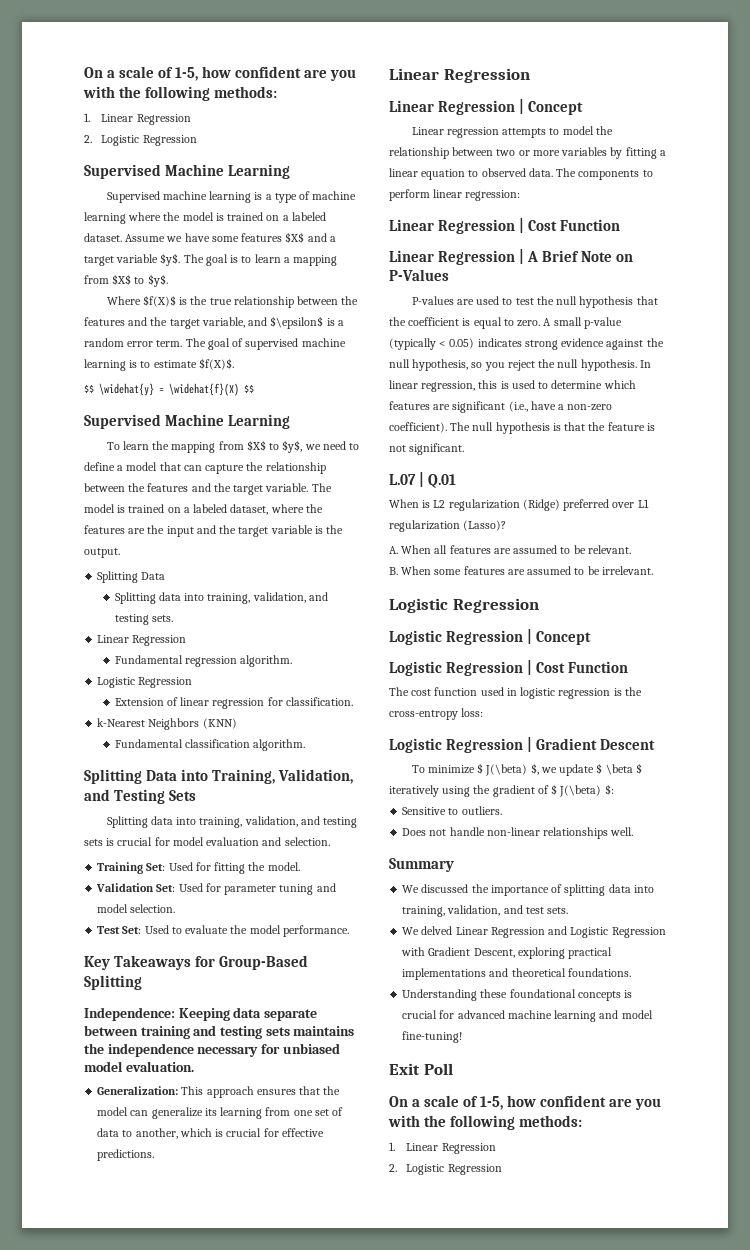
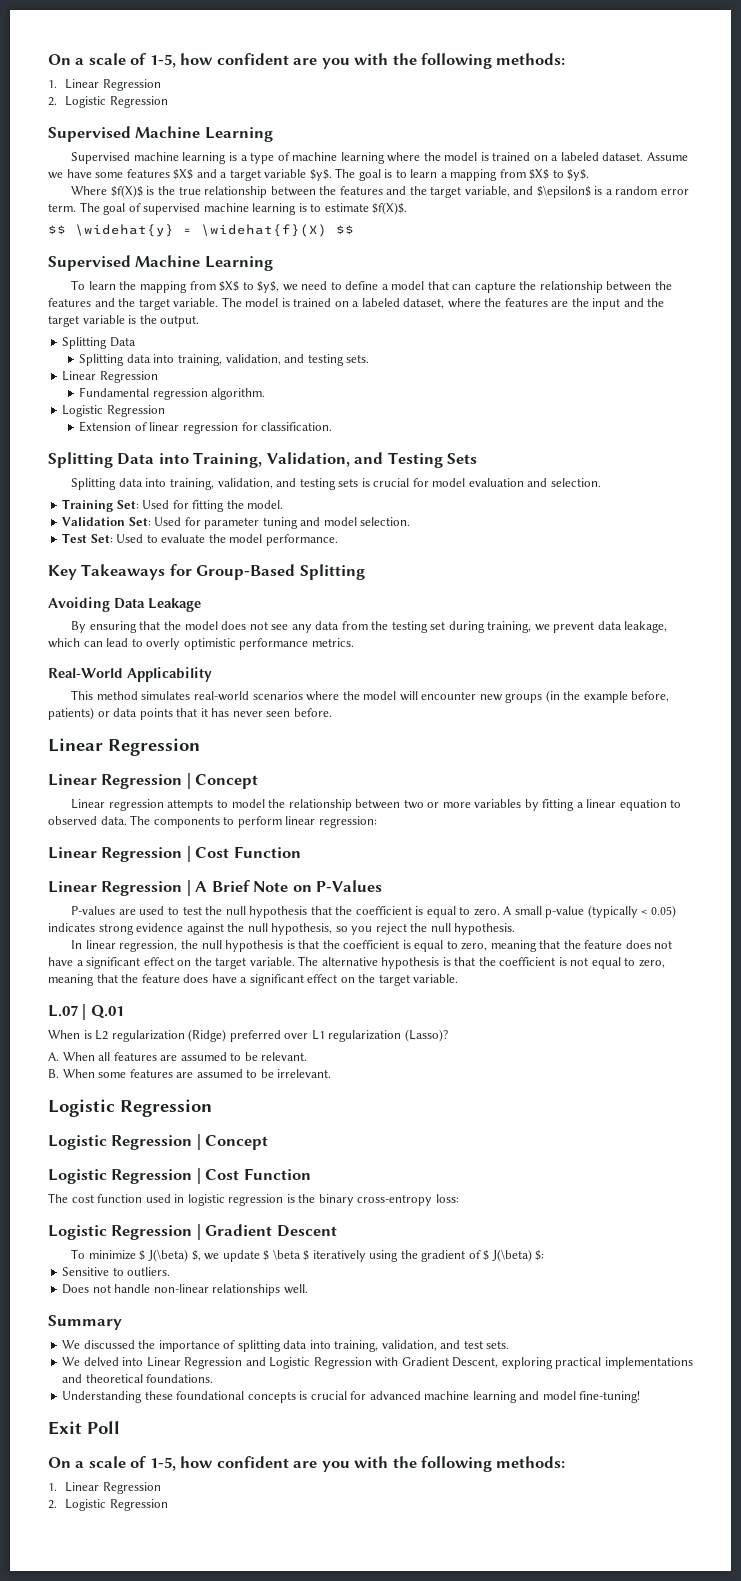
- k-Nearest Neighbors (KNN)
- Fundamental classification algorithm.
- Independence: Keeping data separate between training and testing sets maintains the independence necessary for unbiased model evaluation.
- Generalization: This approach ensures that the model can generalize its learning from one set of data to another, which is crucial for effective predictions.
+ Avoiding Data Leakage
+ By ensuring that the model does not see any data from the testing set during training, we prevent data leakage, which can lead to overly optimistic performance metrics.
+ Real-World Applicability
+ This method simulates real-world scenarios where the model will encounter new groups (in the example before, patients) or data points that it has never seen before.
- A small p-value (typically < 0.05) indicates strong evidence against the null hypothesis, so you reject the null hypothesis. In linear regression, this is used to determine which features are significant (i.e., have a non-zero coefficient). The null hypothesis is that the feature is not significant.
+ A small p-value (typically < 0.05) indicates strong evidence against the null hypothesis, so you reject the null hypothesis.
+ In linear regression, the null hypothesis is that the coefficient is equal to zero, meaning that the feature does not have a significant effect on the target variable. The alternative hypothesis is that the coefficient is not equal to zero, meaning that the feature does have a significant effect on the target variable.
- The cost function used in logistic regression is the cross-entropy loss:
+ The cost function used in logistic regression is the binary cross-entropy loss:
- We delved Linear Regression and Logistic Regression with Gradient Descent, exploring practical implementations and theoretical foundations.
+ We delved into Linear Regression and Logistic Regression with Gradient Descent, exploring practical implementations and theoretical foundations.

